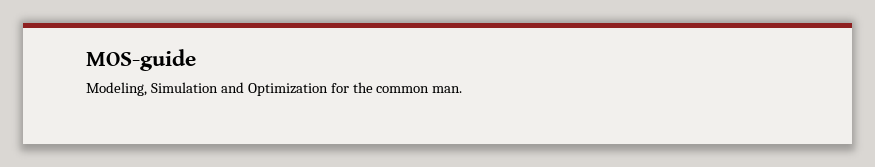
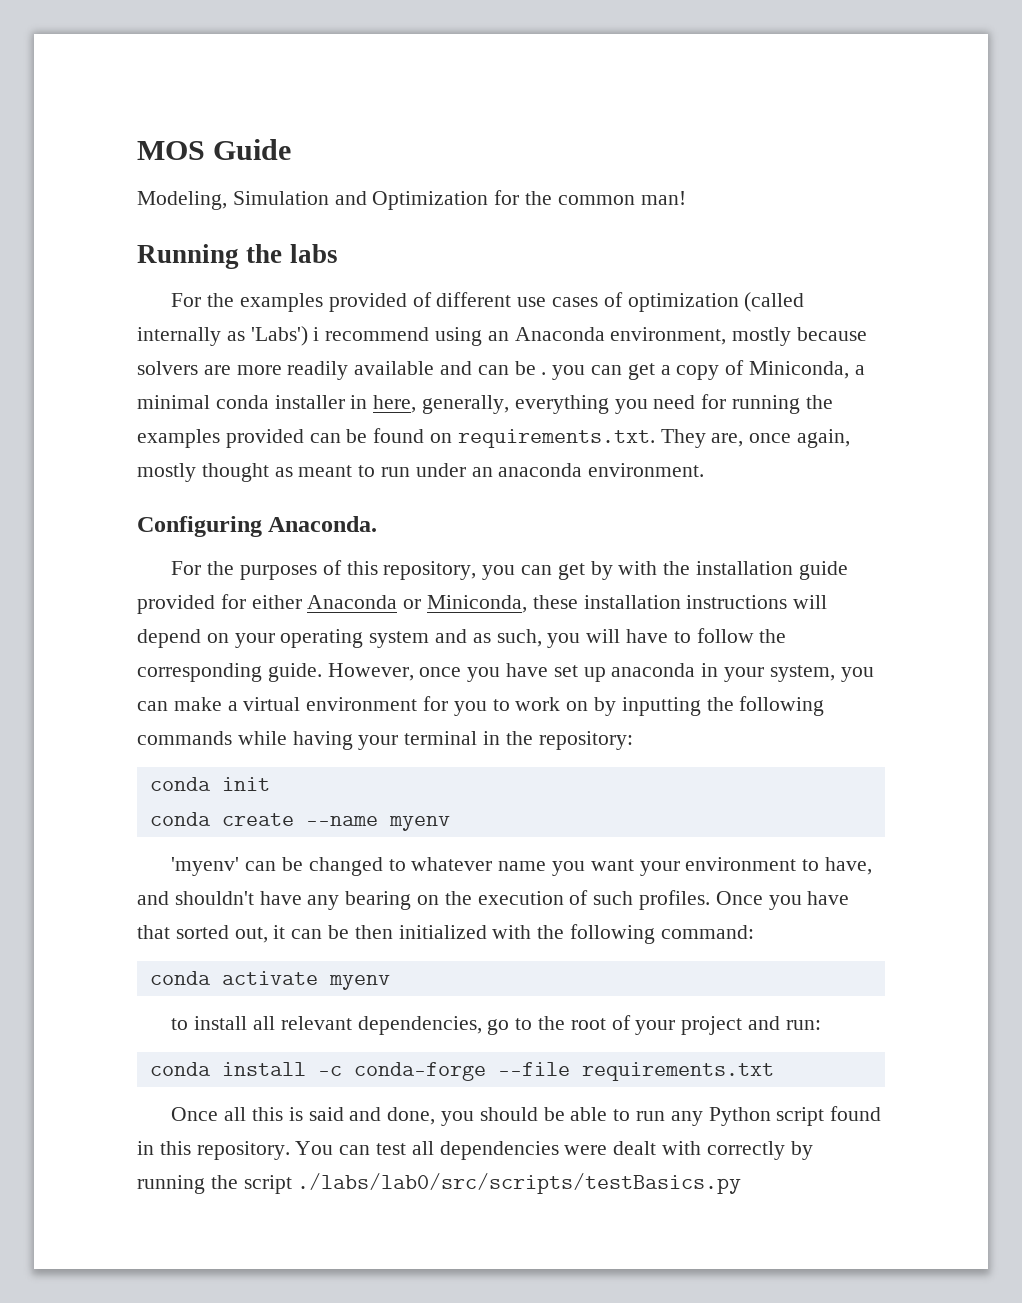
- MOS-guide
+ MOS Guide
- Modeling, Simulation and Optimization for the common man.
+ Modeling, Simulation and Optimization for the common man!
+ Running the labs
+ For the examples provided of different use cases of optimization (called internally as 'Labs') i recommend using an Anaconda environment, mostly because solvers are more readily available and can be . you can get a copy of Miniconda, a minimal conda installer in here, generally, everything you need for running the examples provided can be found on requirements.txt. They are, once again, mostly thought as meant to run under an anaconda environment.
+ Configuring Anaconda.
+ For the purposes of this repository, you can get by with the installation guide provided for either Anaconda or Miniconda, these installation instructions will depend on your operating system and as such, you will have to follow the corresponding guide. However, once you have set up anaconda in your system, you can make a virtual environment for you to work on by inputting the following commands while having your terminal in the repository:
+ conda init
+ conda create --name myenv
+ 'myenv' can be changed to whatever name you want your environment to have, and shouldn't have any bearing on the execution of such profiles. Once you have that sorted out, it can be then initialized with the following command:
+ conda activate myenv
+ to install all relevant dependencies, go to the root of your project and run:
+ conda install -c conda-forge --file requirements.txt
+ Once all this is said and done, you should be able to run any Python script found in this repository. You can test all dependencies were dealt with correctly by running the script ./labs/lab0/src/scripts/testBasics.py

